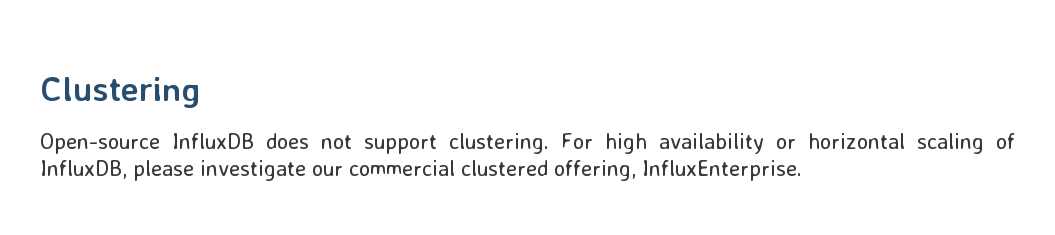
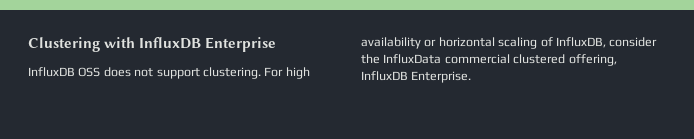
- Clustering
- Open-source InfluxDB does not support clustering.
+ Clustering with InfluxDB Enterprise
+ InfluxDB OSS does not support clustering.
- For high availability or horizontal scaling of InfluxDB, please investigate our commercial clustered offering, InfluxEnterprise.
+ For high availability or horizontal scaling of InfluxDB, consider the InfluxData commercial clustered offering, InfluxDB Enterprise.

